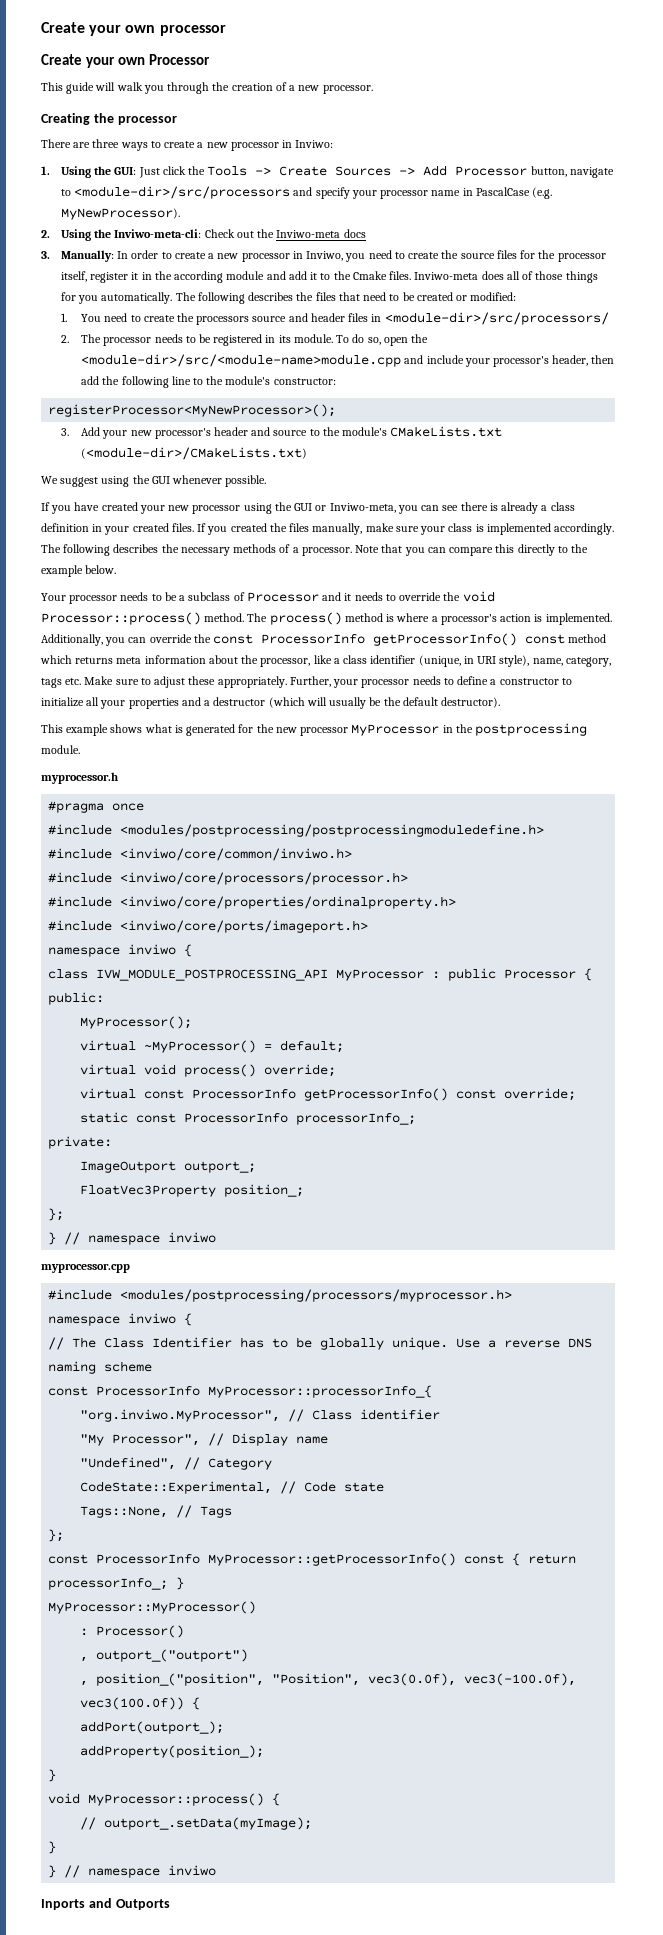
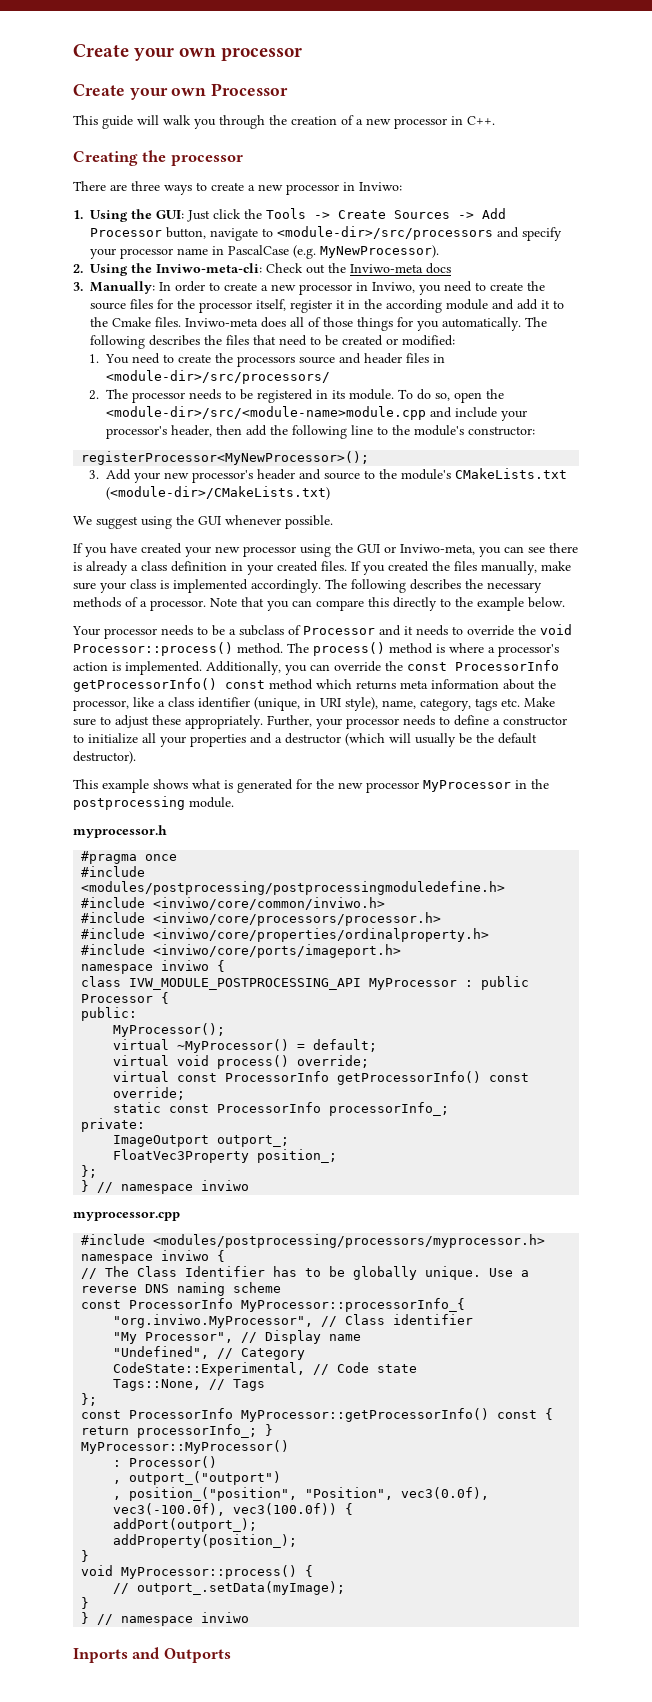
- This guide will walk you through the creation of a new processor.
+ This guide will walk you through the creation of a new processor in C++.

